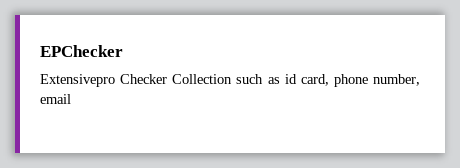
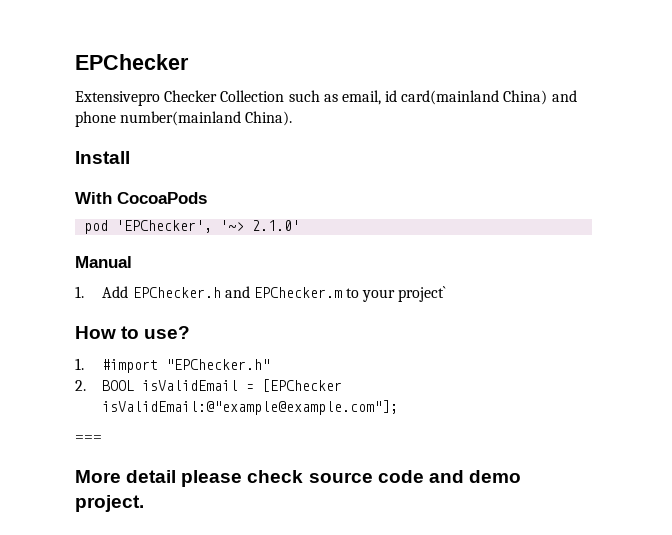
- Extensivepro Checker Collection such as id card, phone number, email
+ Extensivepro Checker Collection such as email, id card(mainland China) and phone number(mainland China).
+ Install
+ With CocoaPods
+ pod 'EPChecker', '~> 2.1.0'
+ Manual
+ 1. Add EPChecker.h and EPChecker.m to your project`
+ How to use?
+ 1. #import "EPChecker.h"
+ 2. BOOL isValidEmail = [EPChecker isValidEmail:@"example@example.com"];
+ ===
+ More detail please check source code and demo project.

